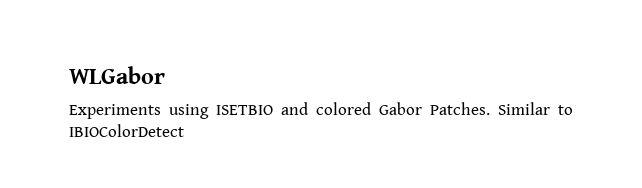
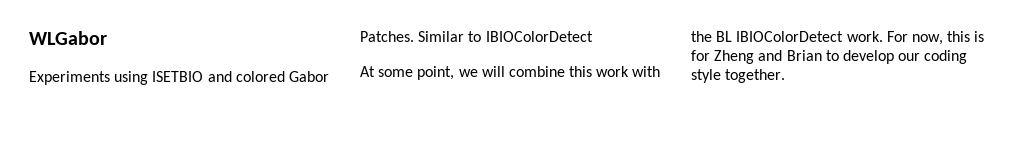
+ At some point, we will combine this work with the BL IBIOColorDetect work. For now, this is for Zheng and Brian to develop our coding style together.

